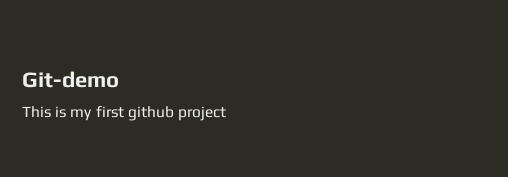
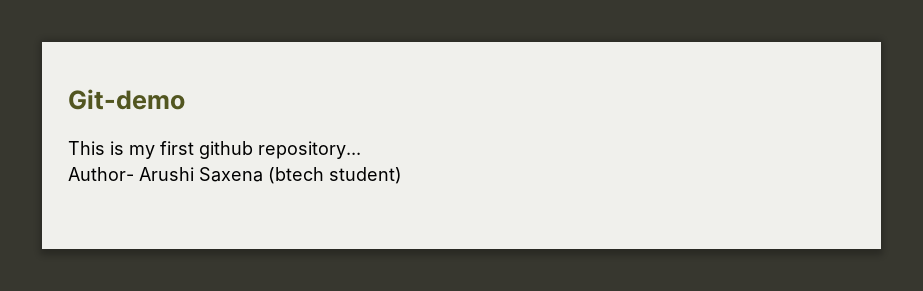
- This is my first github project
+ This is my first github repository...
+ Author- Arushi Saxena (btech student)

